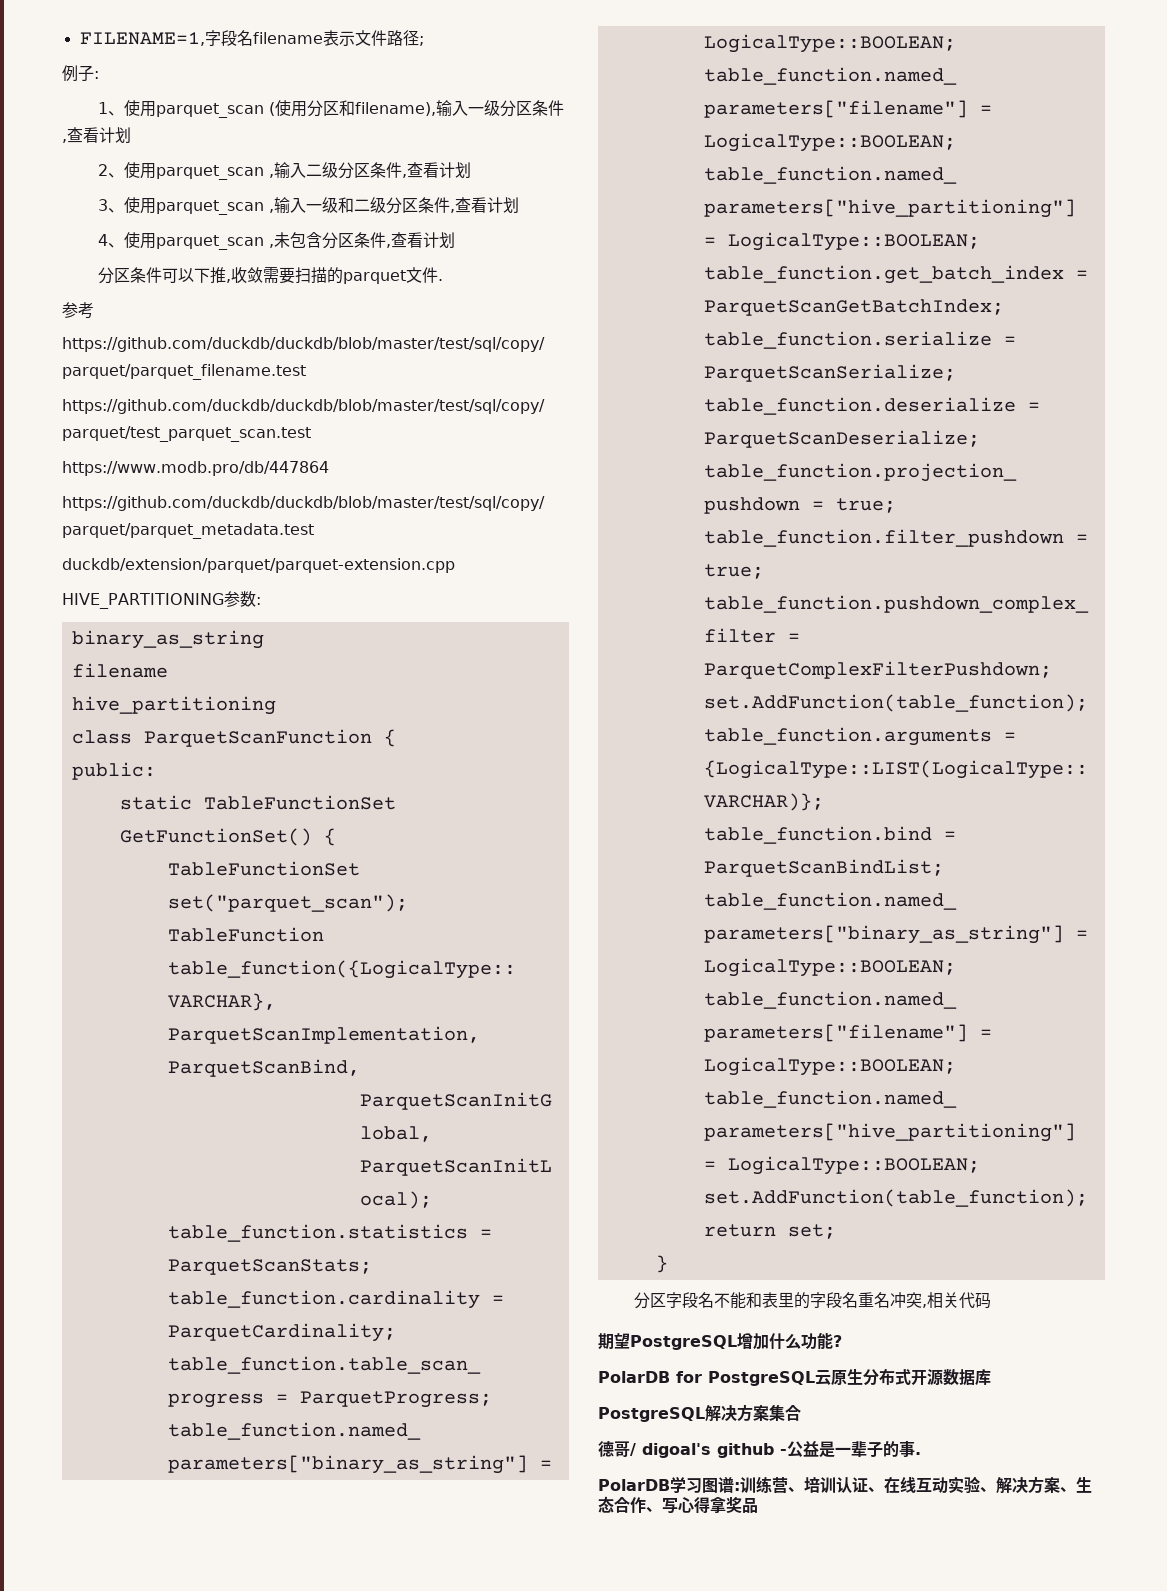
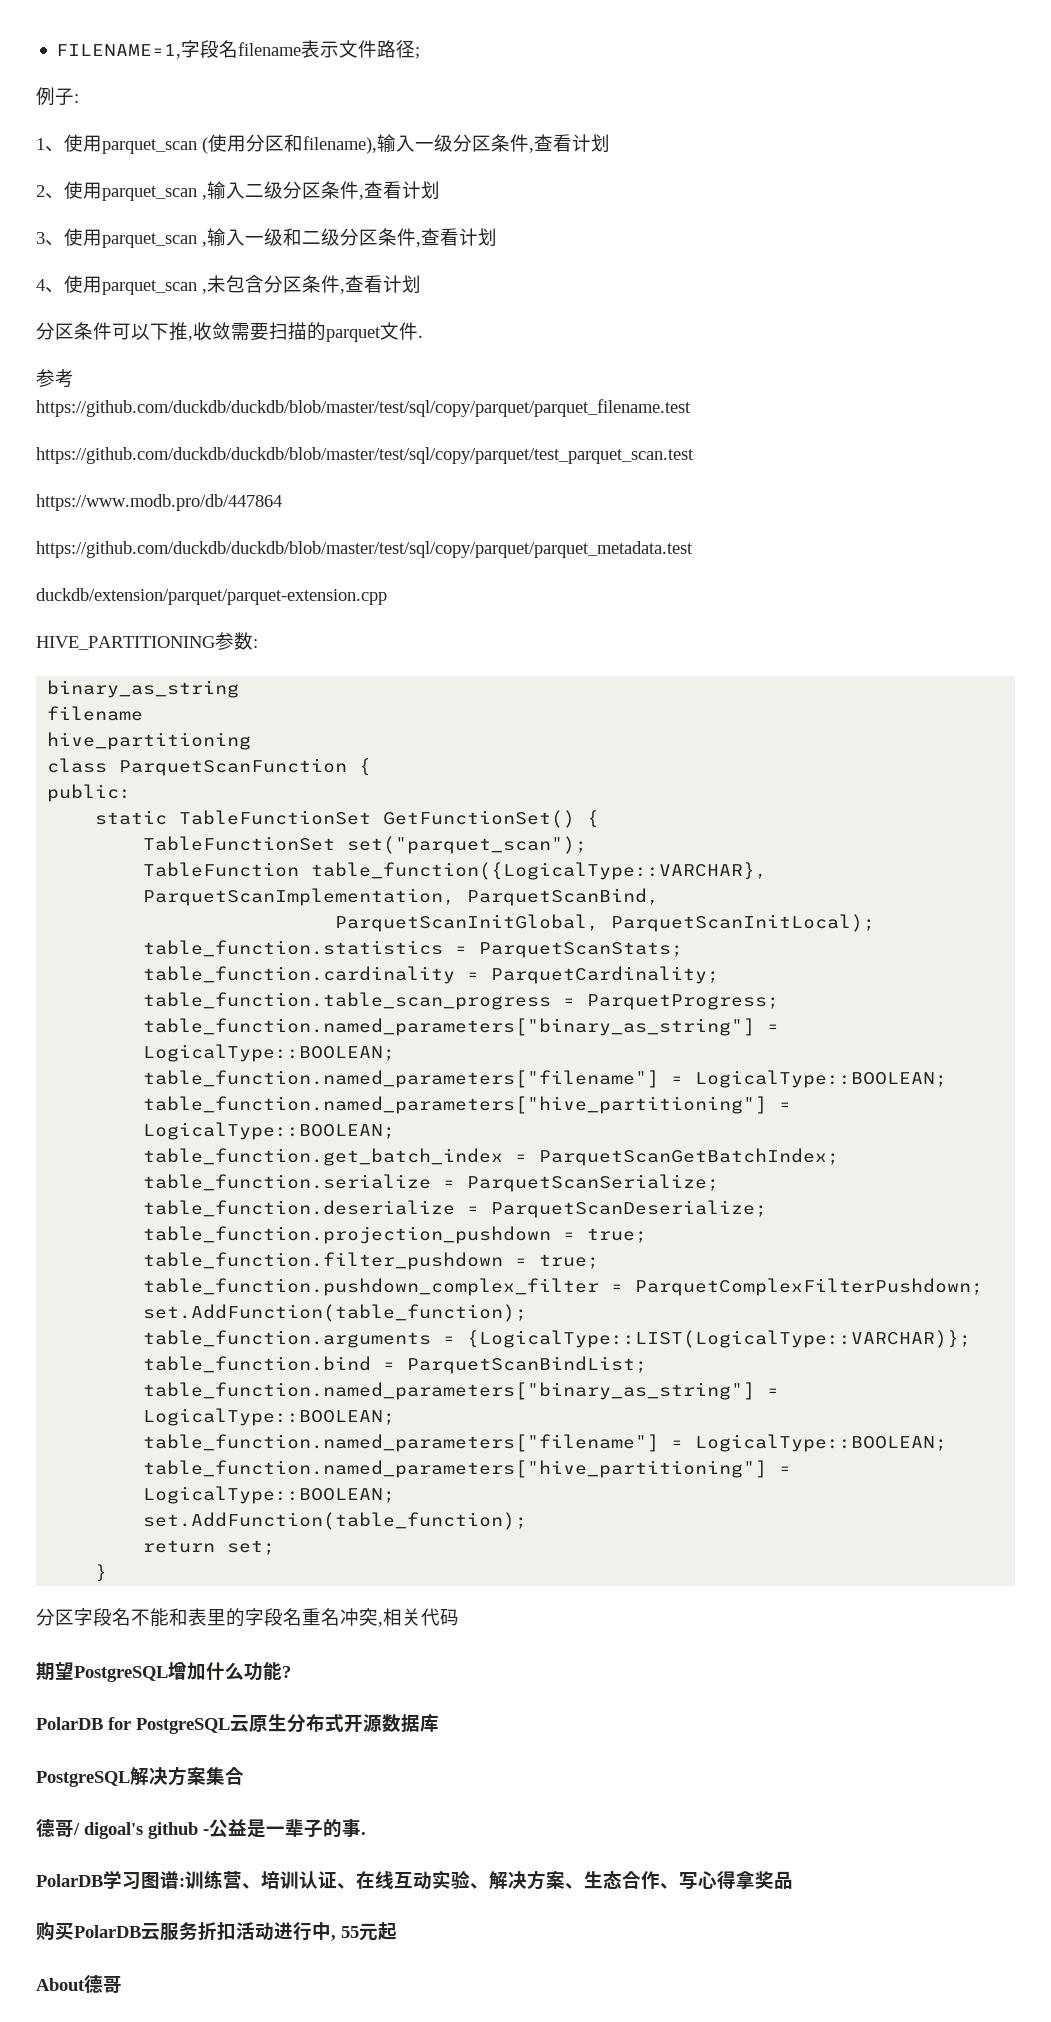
+ 购买PolarDB云服务折扣活动进行中, 55元起
+ About德哥

